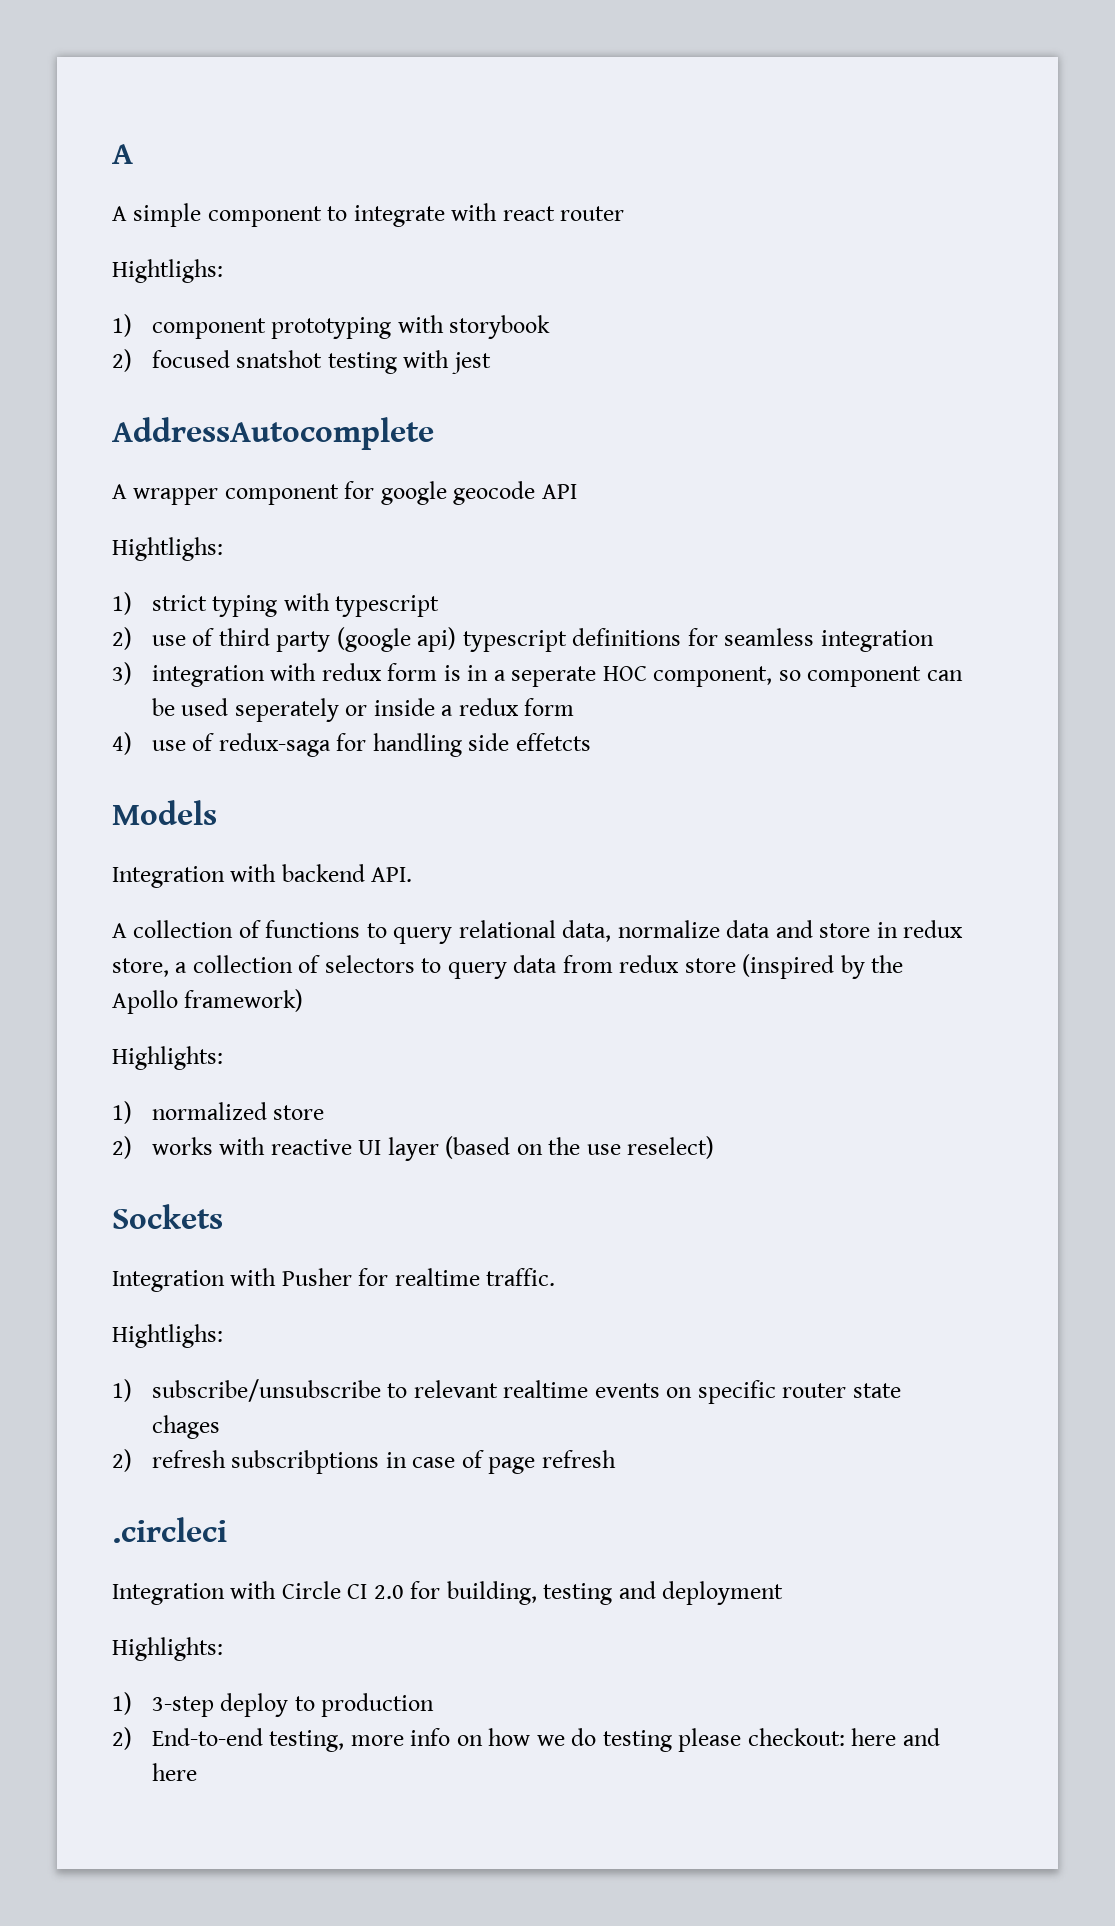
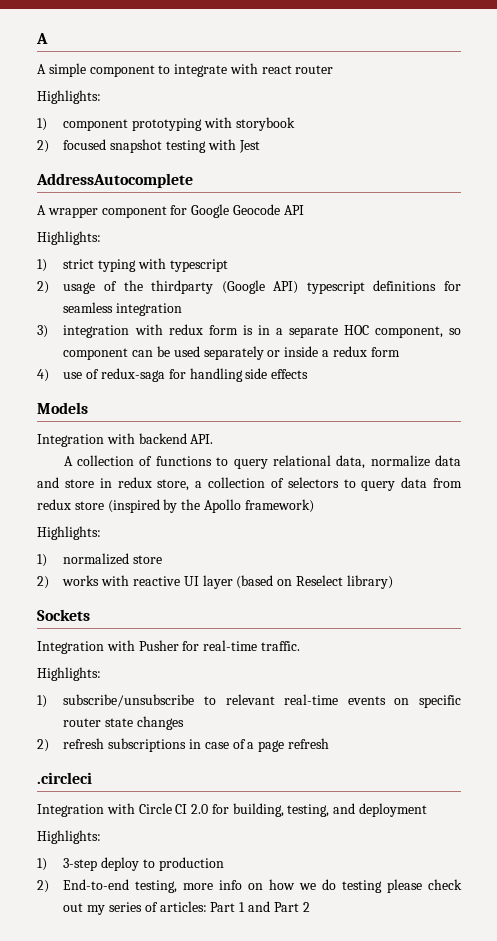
  A simple component to integrate with react router
- Hightlighs:
+ Highlights:
- 2) focused snatshot testing with jest
+ 2) focused snapshot testing with Jest
- A wrapper component for google geocode API
- Hightlighs:
+ A wrapper component for Google Geocode API
+ Highlights:
- 2) use of third party (google api) typescript definitions for seamless integration
+ 2) usage of the thirdparty (Google API) typescript definitions for seamless integration
- 3) integration with redux form is in a seperate HOC component, so component can be used seperately or inside a redux form
+ 3) integration with redux form is in a separate HOC component, so component can be used separately or inside a redux form
- 4) use of redux-saga for handling side effetcts
+ 4) use of redux-saga for handling side effects
- 2) works with reactive UI layer (based on the use reselect)
+ 2) works with reactive UI layer (based on Reselect library)
- Integration with Pusher for realtime traffic.
- Hightlighs:
+ Integration with Pusher for real-time traffic.
+ Highlights:
- 1) subscribe/unsubscribe to relevant realtime events on specific router state chages
+ 1) subscribe/unsubscribe to relevant real-time events on specific router state changes
- 2) refresh subscribptions in case of page refresh
+ 2) refresh subscriptions in case of a page refresh
- Integration with Circle CI 2.0 for building, testing and deployment
+ Integration with Circle CI 2.0 for building, testing, and deployment
- 2) End-to-end testing, more info on how we do testing please checkout: here and here
+ 2) End-to-end testing, more info on how we do testing please check out my series of articles: Part 1 and Part 2

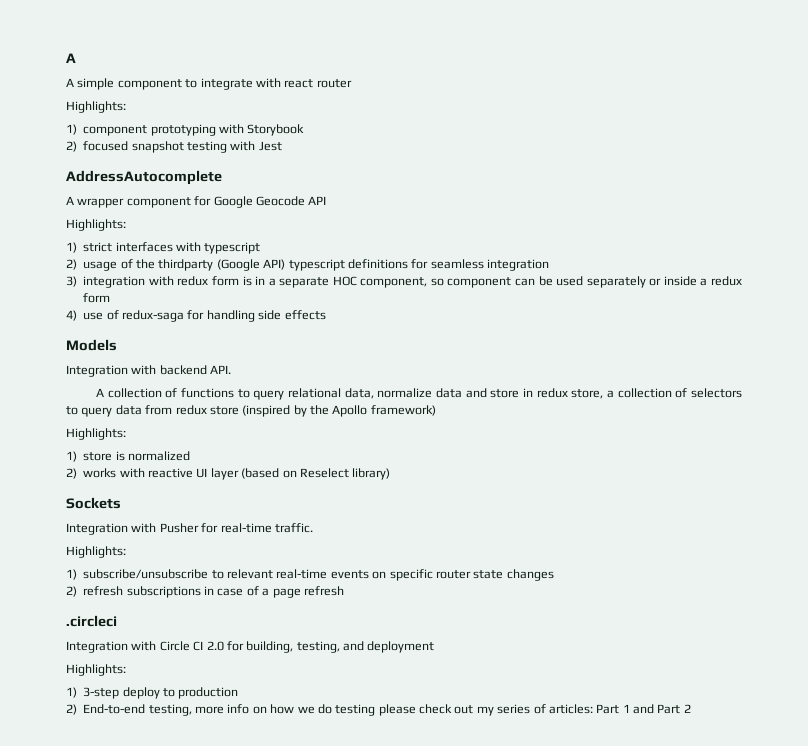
- 1) component prototyping with storybook
+ 1) component prototyping with Storybook
- 1) strict typing with typescript
+ 1) strict interfaces with typescript
- 1) normalized store
+ 1) store is normalized

